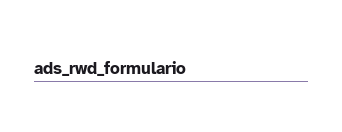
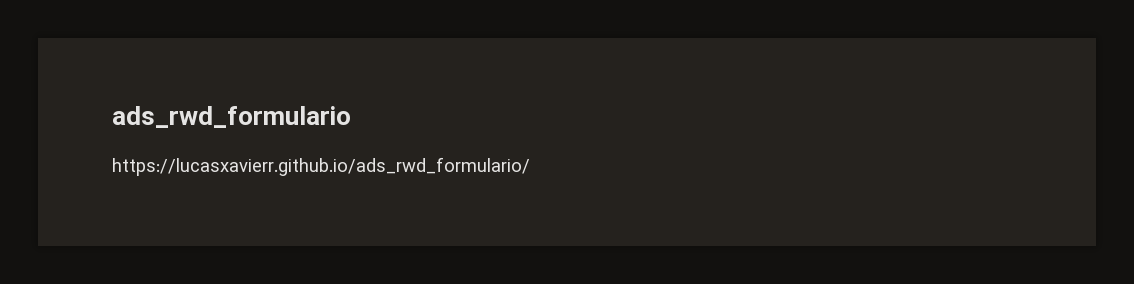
+ https://lucasxavierr.github.io/ads_rwd_formulario/

